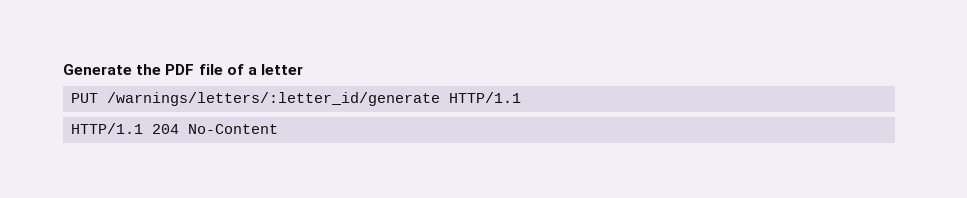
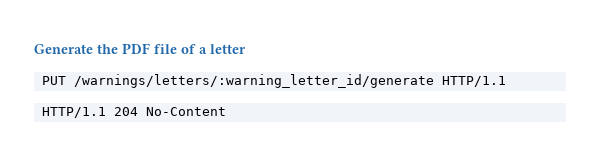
- PUT /warnings/letters/:letter_id/generate HTTP/1.1
+ PUT /warnings/letters/:warning_letter_id/generate HTTP/1.1

